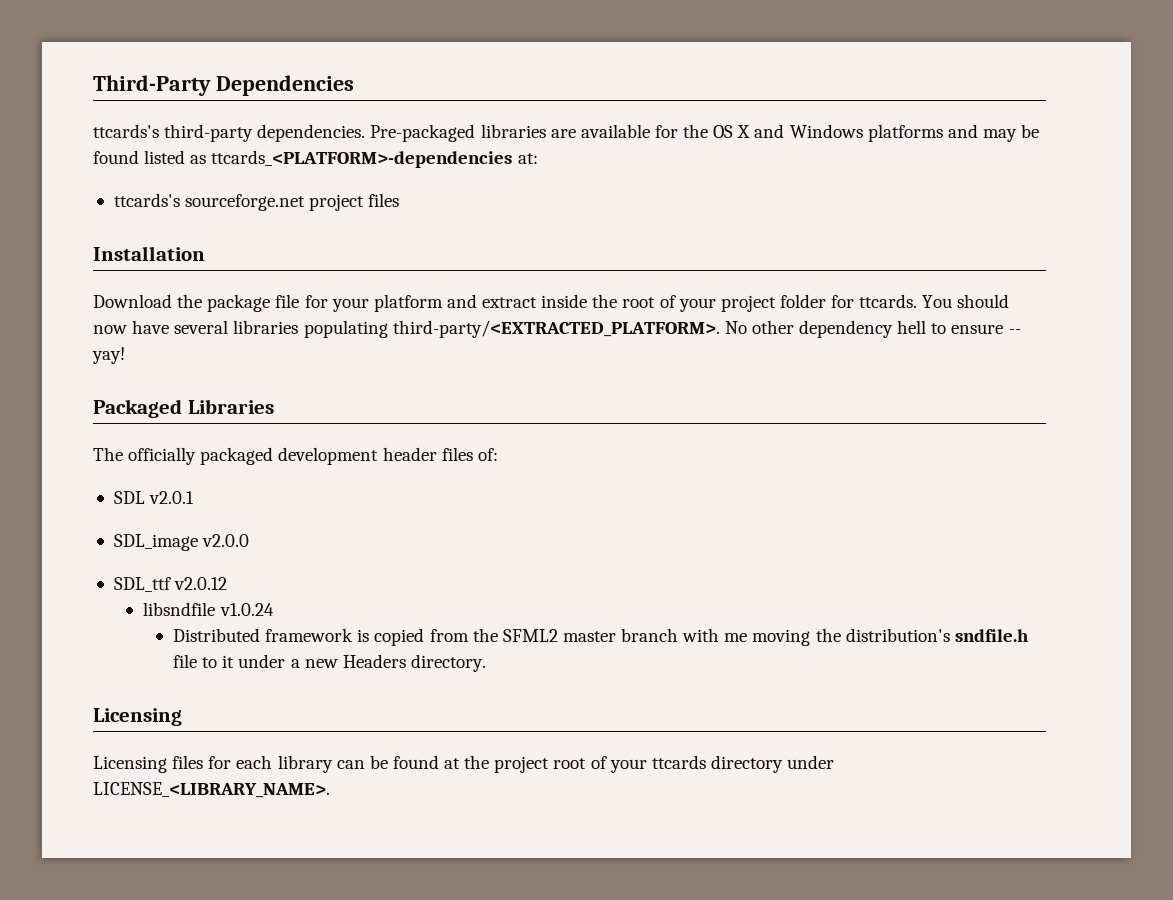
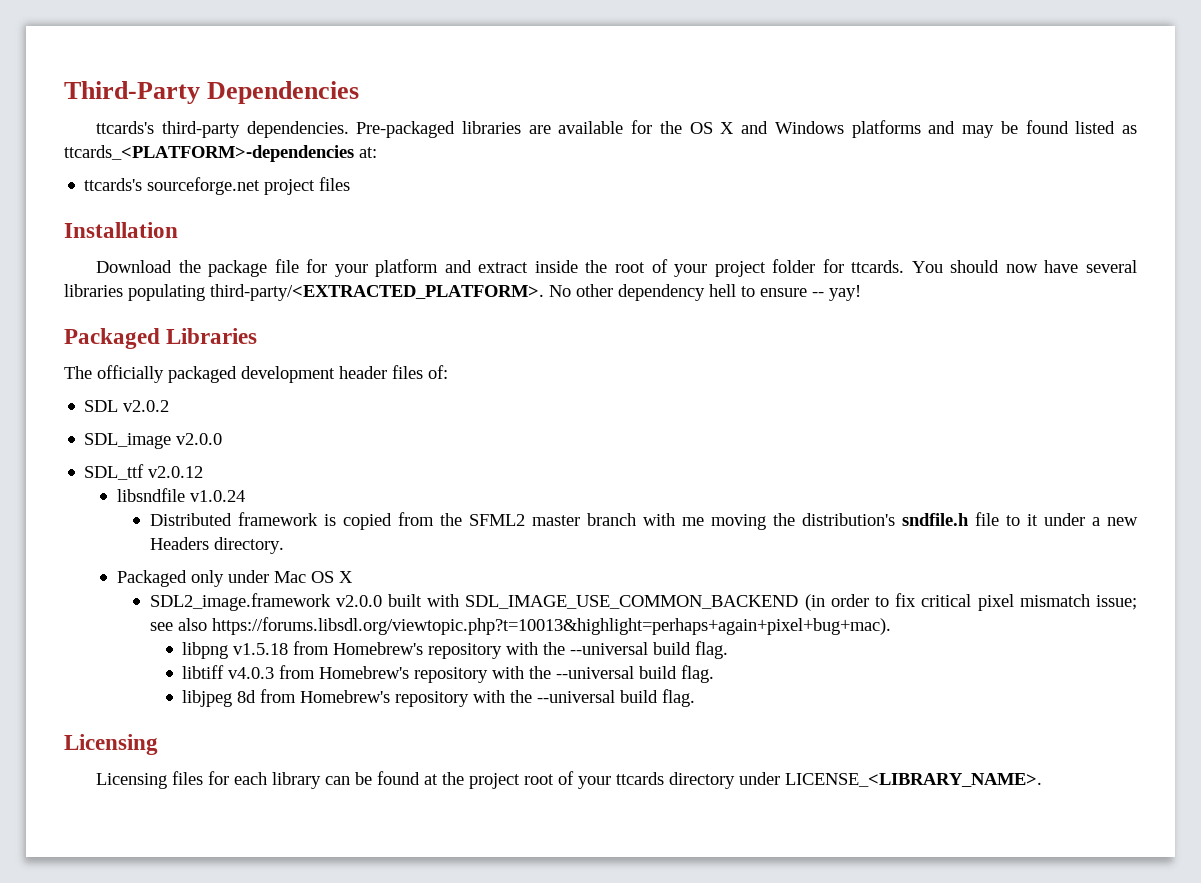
- SDL v2.0.1
+ SDL v2.0.2
+ Packaged only under Mac OS X
+ SDL2_image.framework v2.0.0 built with SDL_IMAGE_USE_COMMON_BACKEND (in order to fix critical pixel mismatch issue; see also https://forums.libsdl.org/viewtopic.php?t=10013&highlight=perhaps+again+pixel+bug+mac).
+ libpng v1.5.18 from Homebrew's repository with the --universal build flag.
+ libtiff v4.0.3 from Homebrew's repository with the --universal build flag.
+ libjpeg 8d from Homebrew's repository with the --universal build flag.

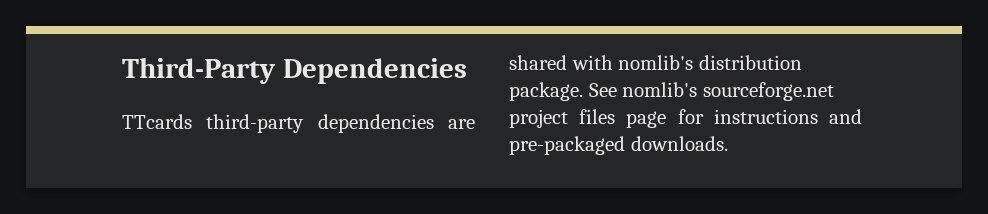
- ttcards's third-party dependencies. Pre-packaged libraries are available for the OS X and Windows platforms and may be found listed as ttcards_<PLATFORM>-dependencies at:
- ttcards's sourceforge.net project files
- Installation
- Download the package file for your platform and extract inside the root of your project folder for ttcards. You should now have several libraries populating third-party/<EXTRACTED_PLATFORM>. No other dependency hell to ensure -- yay!
- Packaged Libraries
- The officially packaged development header files of:
- SDL v2.0.2
- SDL_image v2.0.0
- SDL_ttf v2.0.12
- libsndfile v1.0.24
- Distributed framework is copied from the SFML2 master branch with me moving the distribution's sndfile.h file to it under a new Headers directory.
- Packaged only under Mac OS X
- SDL2_image.framework v2.0.0 built with SDL_IMAGE_USE_COMMON_BACKEND (in order to fix critical pixel mismatch issue; see also https://forums.libsdl.org/viewtopic.php?t=10013&highlight=perhaps+again+pixel+bug+mac).
- libpng v1.5.18 from Homebrew's repository with the --universal build flag.
- libtiff v4.0.3 from Homebrew's repository with the --universal build flag.
- libjpeg 8d from Homebrew's repository with the --universal build flag.
- Licensing
- Licensing files for each library can be found at the project root of your ttcards directory under LICENSE_<LIBRARY_NAME>.
+ TTcards third-party dependencies are shared with nomlib's distribution package. See nomlib's sourceforge.net project files page for instructions and pre-packaged downloads.

